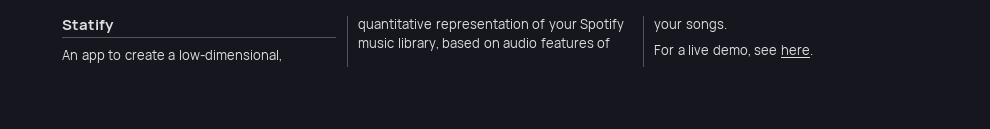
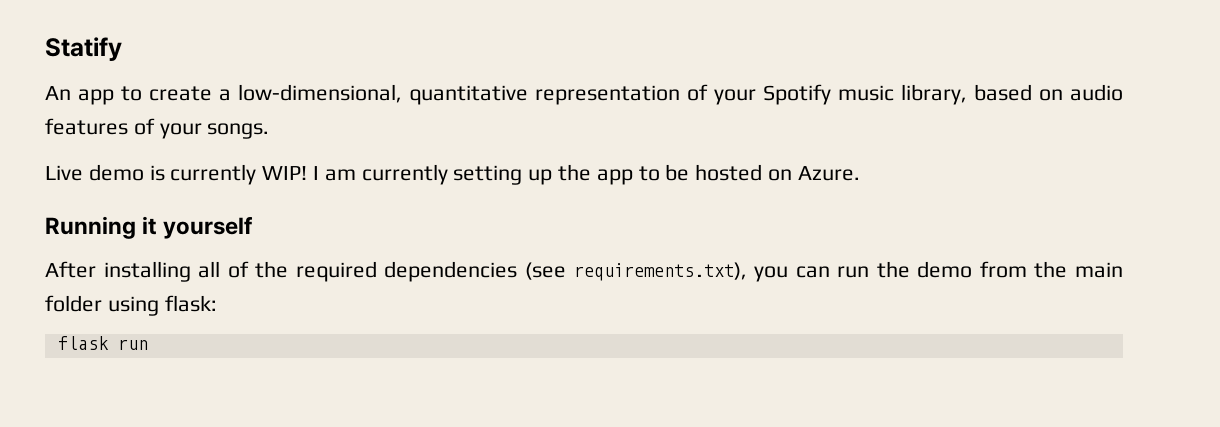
- For a live demo, see here.
+ Live demo is currently WIP! I am currently setting up the app to be hosted on Azure.
+ Running it yourself
+ After installing all of the required dependencies (see requirements.txt), you can run the demo from the main folder using flask:
+ flask run

